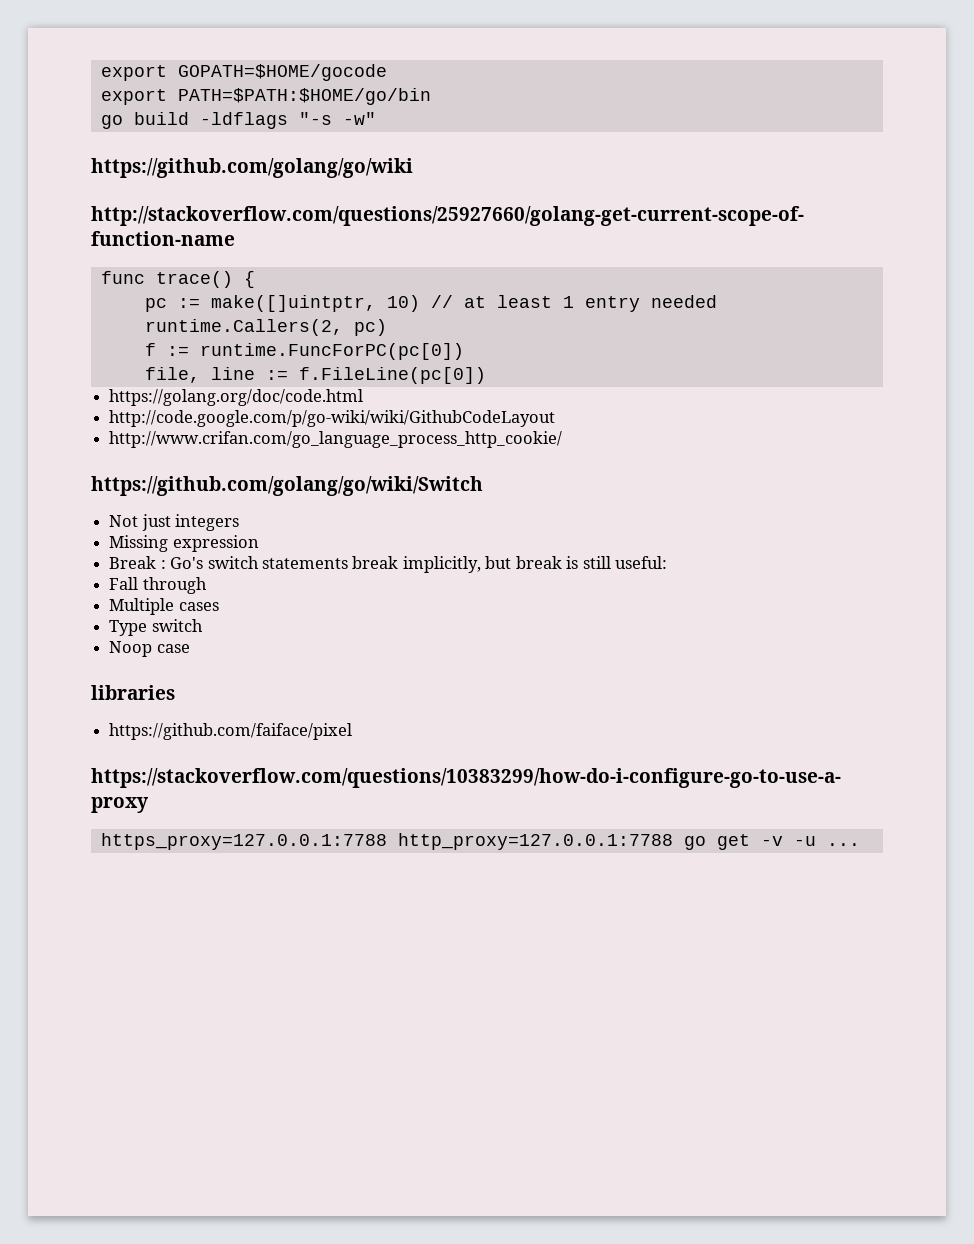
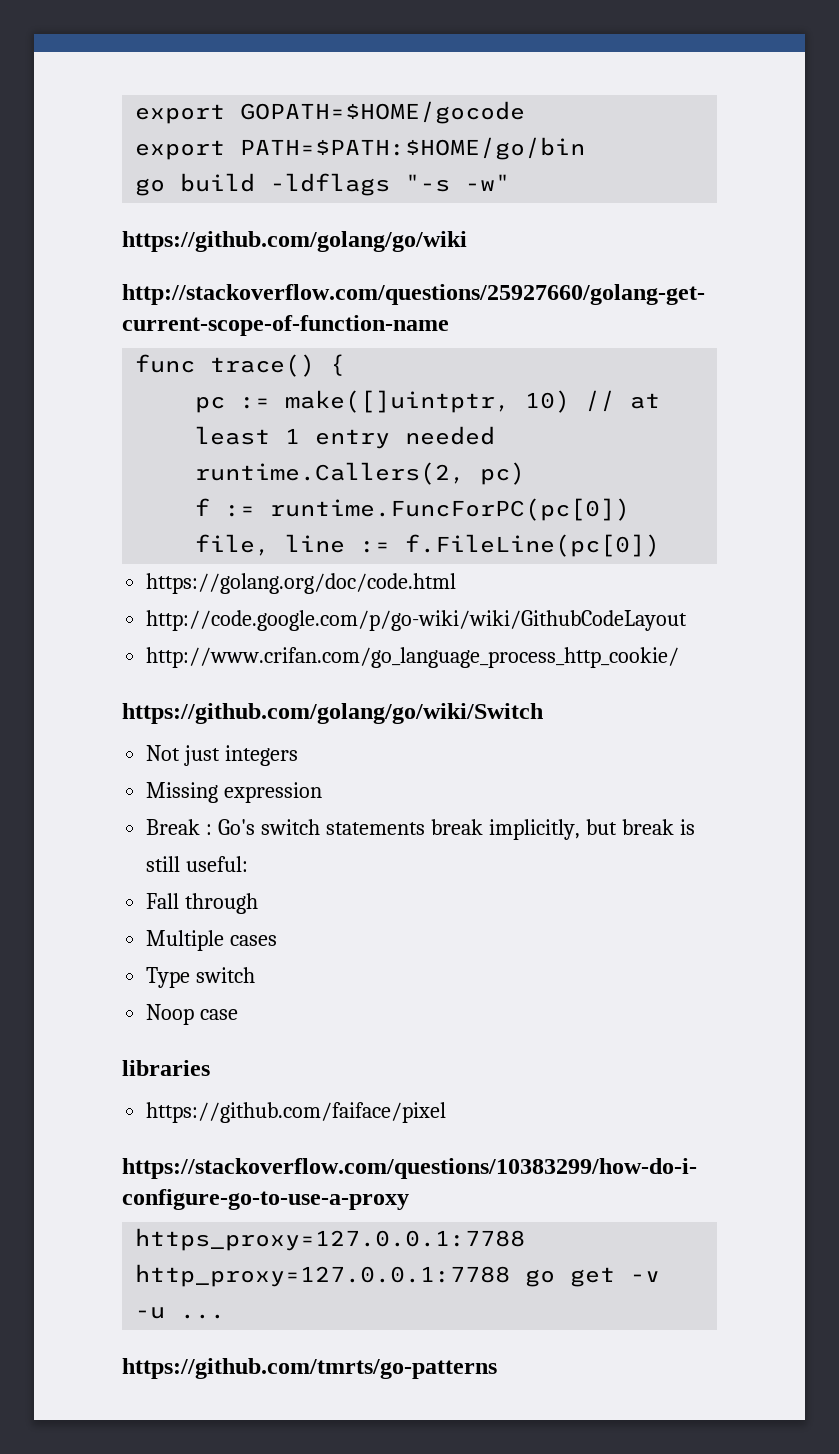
+ https://github.com/tmrts/go-patterns

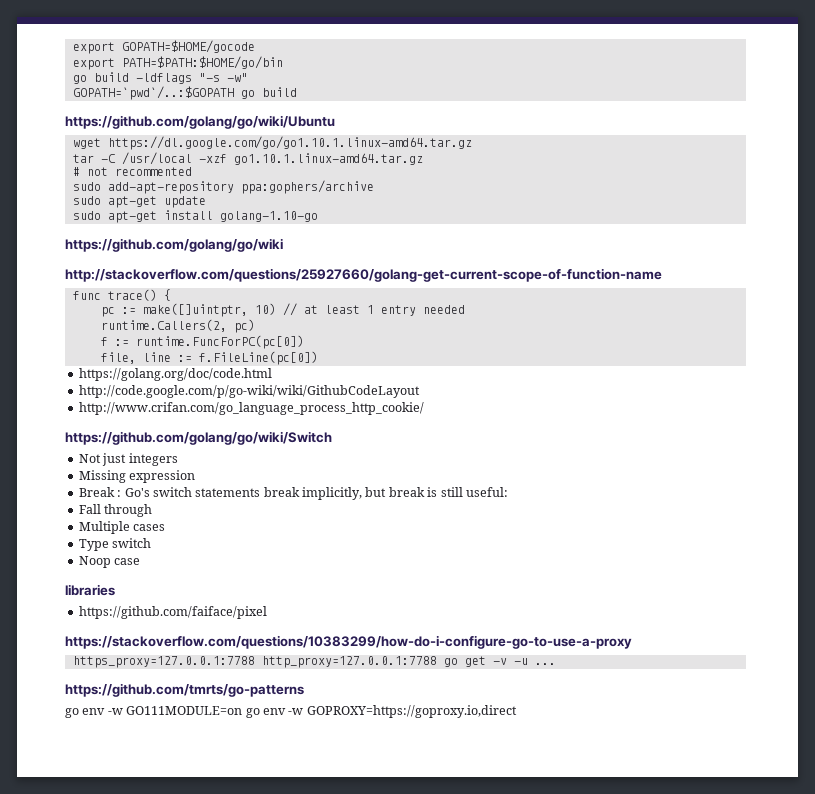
+ GOPATH=`pwd`/..:$GOPATH go build
+ https://github.com/golang/go/wiki/Ubuntu
+ wget https://dl.google.com/go/go1.10.1.linux-amd64.tar.gz
+ tar -C /usr/local -xzf go1.10.1.linux-amd64.tar.gz
+ # not recommented
+ sudo add-apt-repository ppa:gophers/archive
+ sudo apt-get update
+ sudo apt-get install golang-1.10-go
+ go env -w GO111MODULE=on go env -w GOPROXY=https://goproxy.io,direct

